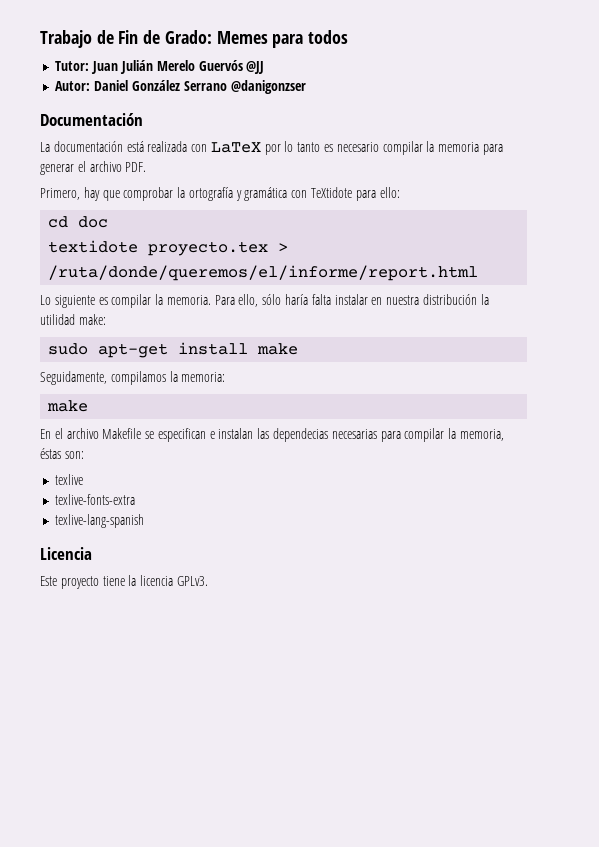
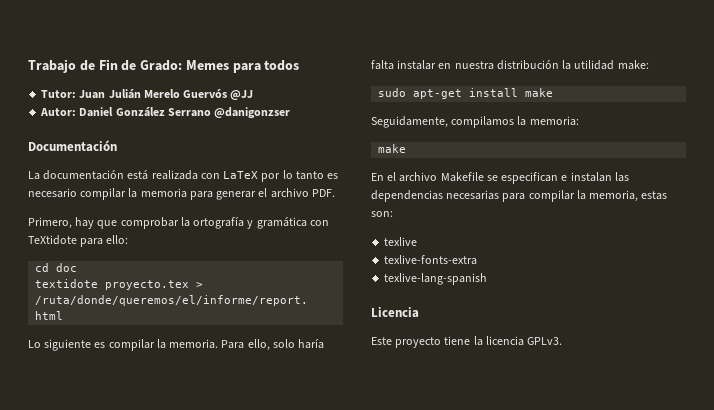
- Para ello, sólo haría falta instalar en nuestra distribución la utilidad make:
+ Para ello, solo haría falta instalar en nuestra distribución la utilidad make:
- En el archivo Makefile se especifican e instalan las dependecias necesarias para compilar la memoria, éstas son:
+ En el archivo Makefile se especifican e instalan las dependencias necesarias para compilar la memoria, estas son:

